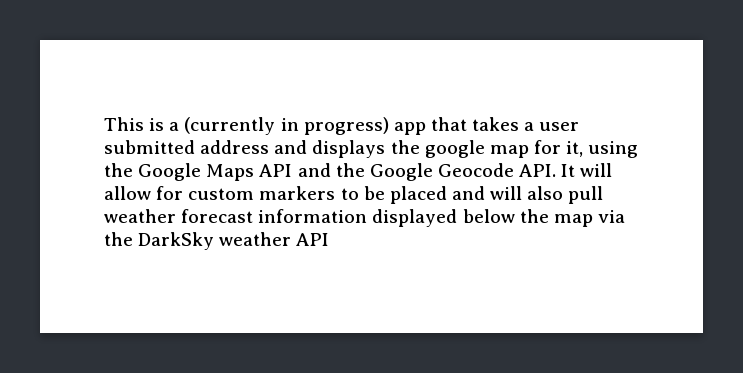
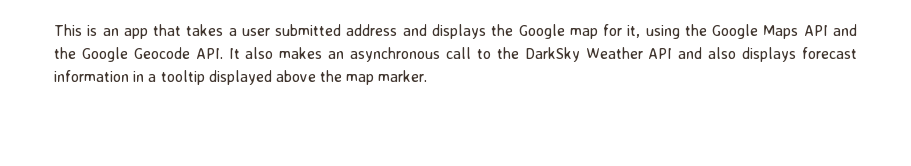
- This is a (currently in progress) app that takes a user submitted address and displays the google map for it, using the Google Maps API and the Google Geocode API. It will allow for custom markers to be placed and will also pull weather forecast information displayed below the map via the DarkSky weather API
+ This is an app that takes a user submitted address and displays the Google map for it, using the Google Maps API and the Google Geocode API. It also makes an asynchronous call to the DarkSky Weather API and also displays forecast information in a tooltip displayed above the map marker.

